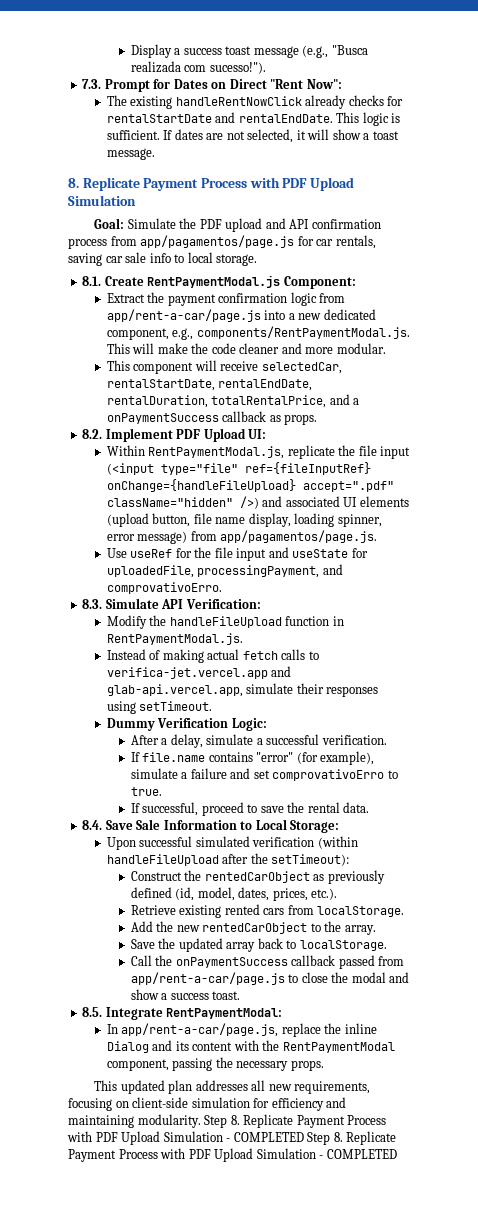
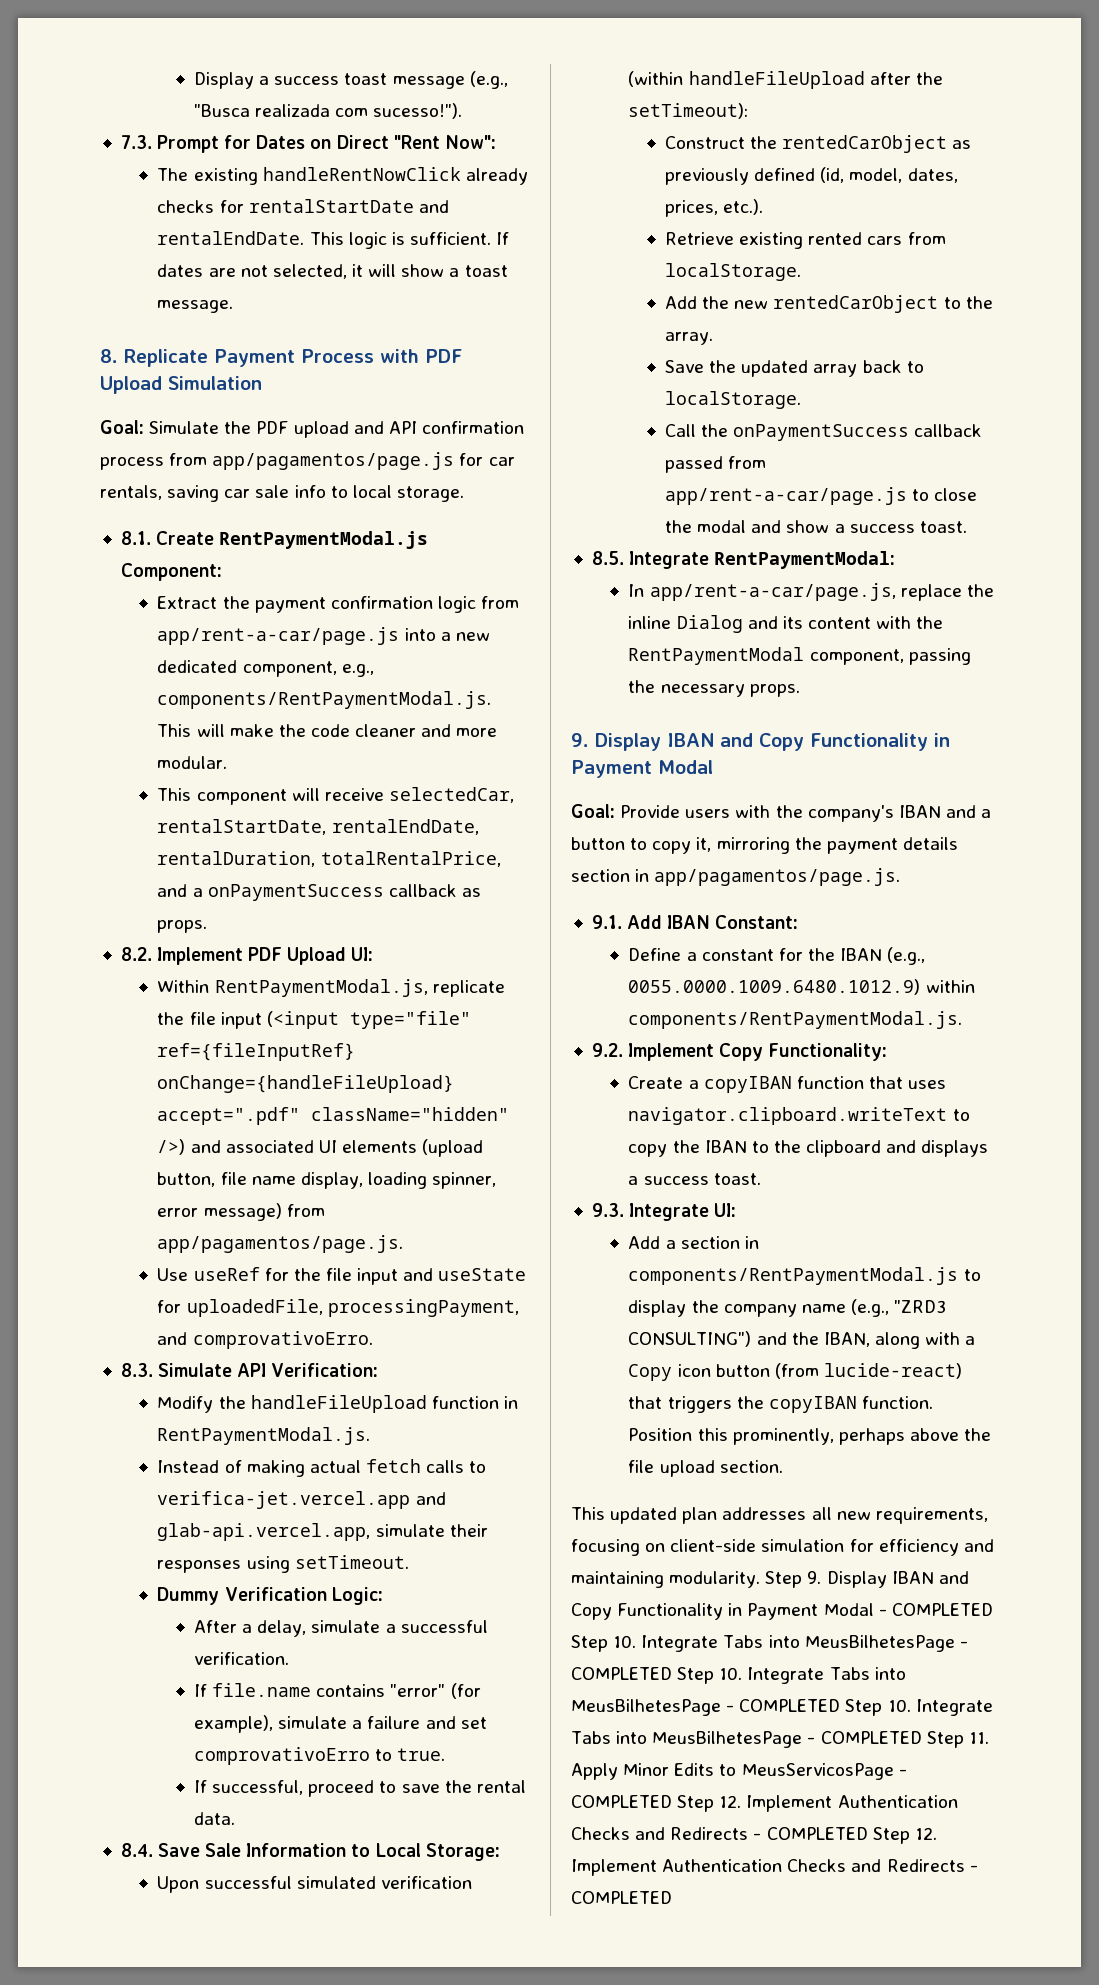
  In app/rent-a-car/page.js, replace the inline Dialog and its content with the RentPaymentModal component, passing the necessary props.
+ 9. Display IBAN and Copy Functionality in Payment Modal
+ Goal: Provide users with the company's IBAN and a button to copy it, mirroring the payment details section in app/pagamentos/page.js.
+ 9.1. Add IBAN Constant:
+ Define a constant for the IBAN (e.g., 0055.0000.1009.6480.1012.9) within components/RentPaymentModal.js.
+ 9.2. Implement Copy Functionality:
+ Create a copyIBAN function that uses navigator.clipboard.writeText to copy the IBAN to the clipboard and displays a success toast.
+ 9.3. Integrate UI:
+ Add a section in components/RentPaymentModal.js to display the company name (e.g., "ZRD3 CONSULTING") and the IBAN, along with a Copy icon button (from lucide-react) that triggers the copyIBAN function. Position this prominently, perhaps above the file upload section.
- Step 8. Replicate Payment Process with PDF Upload Simulation - COMPLETED Step 8. Replicate Payment Process with PDF Upload Simulation - COMPLETED
+ Step 9. Display IBAN and Copy Functionality in Payment Modal - COMPLETED Step 10. Integrate Tabs into MeusBilhetesPage - COMPLETED Step 10. Integrate Tabs into MeusBilhetesPage - COMPLETED Step 10. Integrate Tabs into MeusBilhetesPage - COMPLETED Step 11. Apply Minor Edits to MeusServicosPage - COMPLETED Step 12. Implement Authentication Checks and Redirects - COMPLETED Step 12. Implement Authentication Checks and Redirects - COMPLETED

